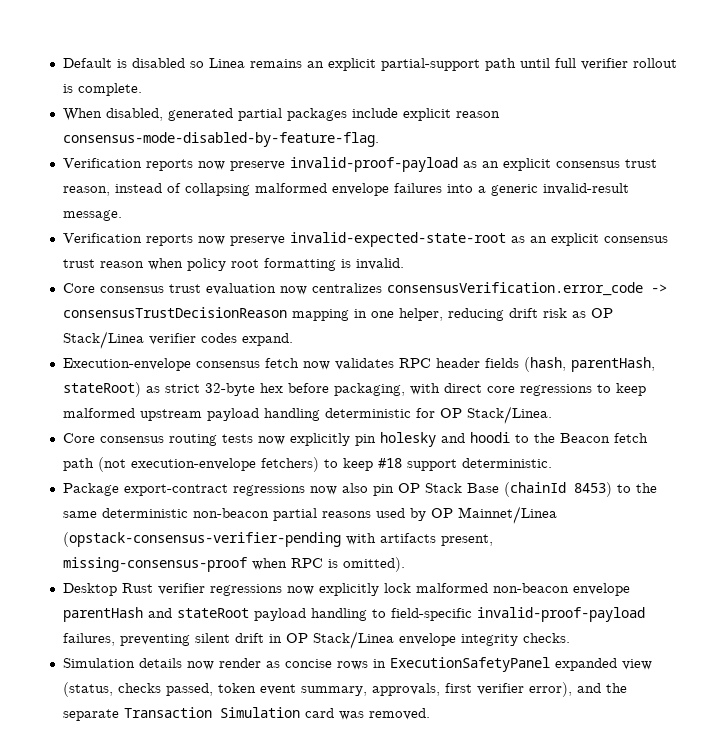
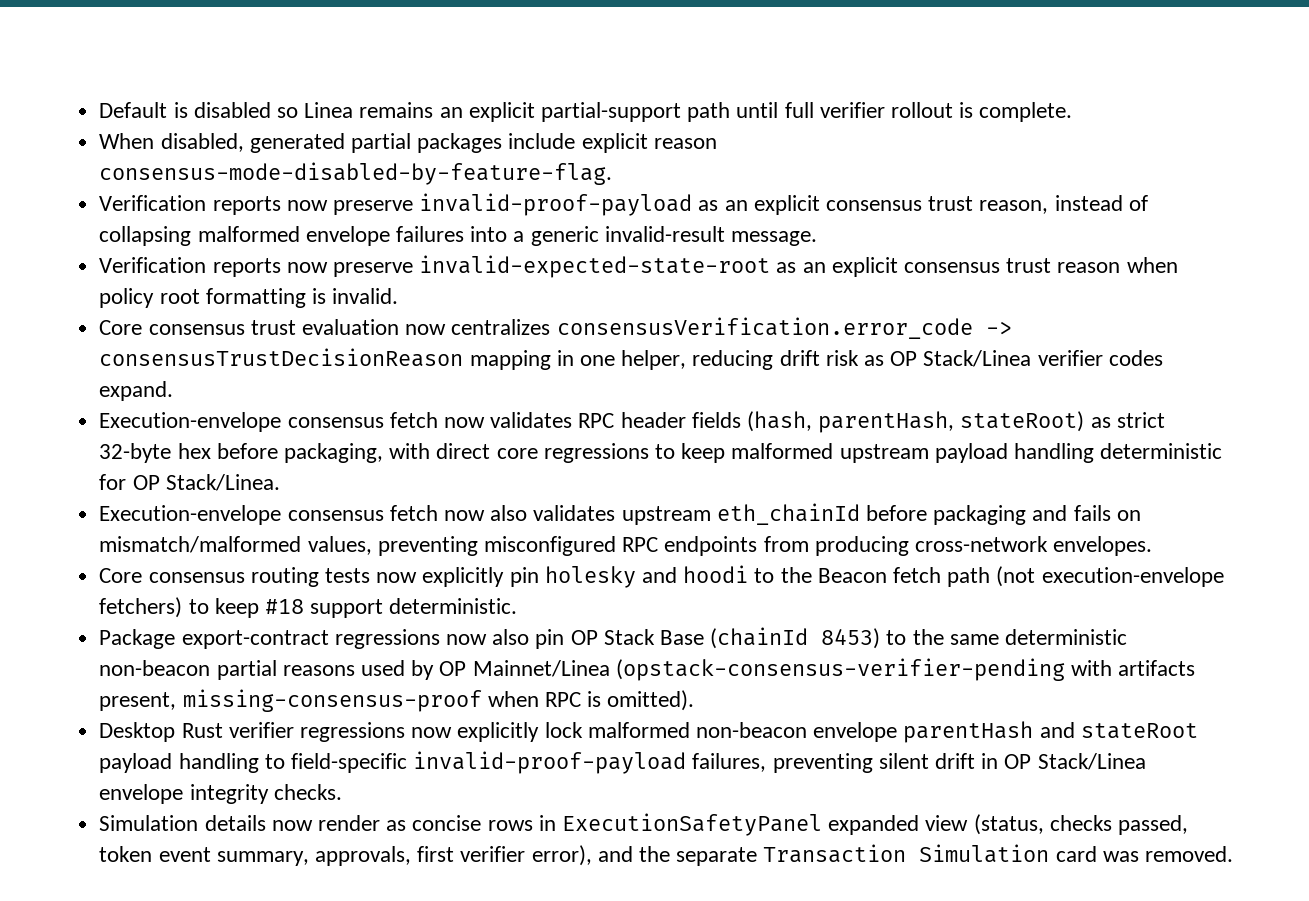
+ Execution-envelope consensus fetch now also validates upstream eth_chainId before packaging and fails on mismatch/malformed values, preventing misconfigured RPC endpoints from producing cross-network envelopes.

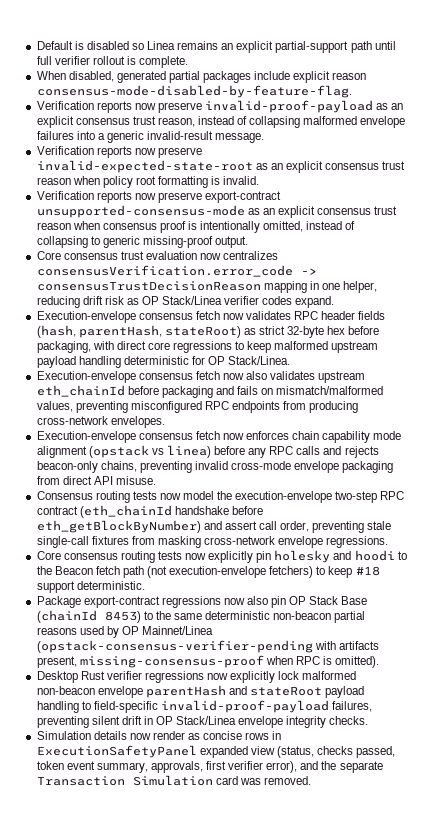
+ Verification reports now preserve export-contract unsupported-consensus-mode as an explicit consensus trust reason when consensus proof is intentionally omitted, instead of collapsing to generic missing-proof output.
+ Execution-envelope consensus fetch now enforces chain capability mode alignment (opstack vs linea) before any RPC calls and rejects beacon-only chains, preventing invalid cross-mode envelope packaging from direct API misuse.
+ Consensus routing tests now model the execution-envelope two-step RPC contract (eth_chainId handshake before eth_getBlockByNumber) and assert call order, preventing stale single-call fixtures from masking cross-network envelope regressions.

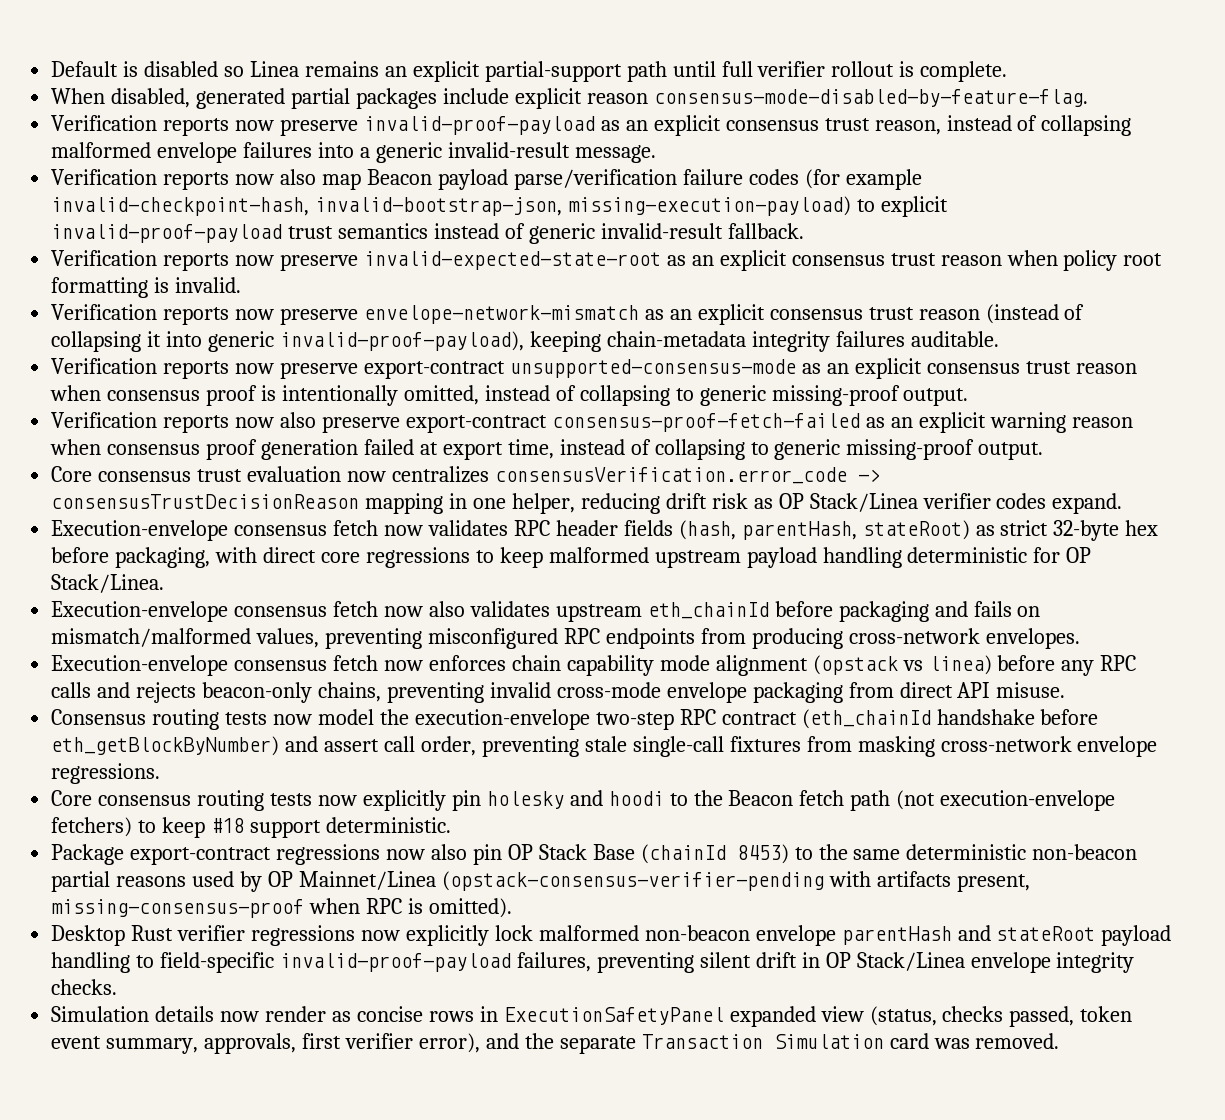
+ Verification reports now also map Beacon payload parse/verification failure codes (for example invalid-checkpoint-hash, invalid-bootstrap-json, missing-execution-payload) to explicit invalid-proof-payload trust semantics instead of generic invalid-result fallback.
+ Verification reports now preserve envelope-network-mismatch as an explicit consensus trust reason (instead of collapsing it into generic invalid-proof-payload), keeping chain-metadata integrity failures auditable.
+ Verification reports now also preserve export-contract consensus-proof-fetch-failed as an explicit warning reason when consensus proof generation failed at export time, instead of collapsing to generic missing-proof output.

